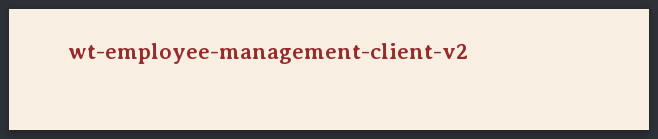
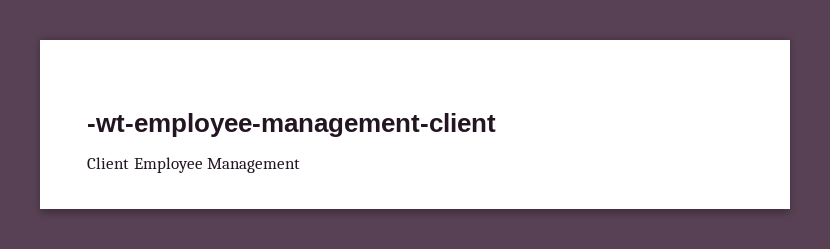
- wt-employee-management-client-v2
+ -wt-employee-management-client
+ Client Employee Management

